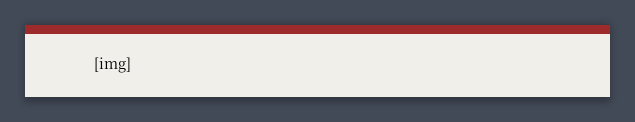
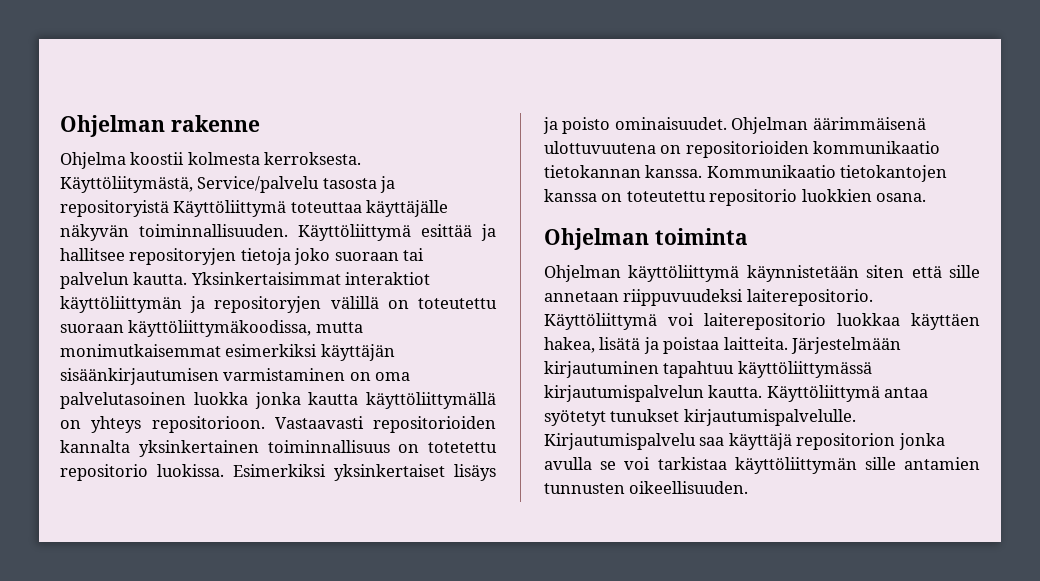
- [img]
+ Ohjelman rakenne
+ Ohjelma koostii kolmesta kerroksesta. Käyttöliitymästä, Service/palvelu tasosta ja repositoryistä Käyttöliittymä toteuttaa käyttäjälle näkyvän toiminnallisuuden. Käyttöliittymä esittää ja hallitsee repositoryjen tietoja joko suoraan tai palvelun kautta. Yksinkertaisimmat interaktiot käyttöliittymän ja repositoryjen välillä on toteutettu suoraan käyttöliittymäkoodissa, mutta monimutkaisemmat esimerkiksi käyttäjän sisäänkirjautumisen varmistaminen on oma palvelutasoinen luokka jonka kautta käyttöliittymällä on yhteys repositorioon. Vastaavasti repositorioiden kannalta yksinkertainen toiminnallisuus on totetettu repositorio luokissa. Esimerkiksi yksinkertaiset lisäys ja poisto ominaisuudet. Ohjelman äärimmäisenä ulottuvuutena on repositorioiden kommunikaatio tietokannan kanssa. Kommunikaatio tietokantojen kanssa on toteutettu repositorio luokkien osana.
+ Ohjelman toiminta
+ Ohjelman käyttöliittymä käynnistetään siten että sille annetaan riippuvuudeksi laiterepositorio. Käyttöliittymä voi laiterepositorio luokkaa käyttäen hakea, lisätä ja poistaa laitteita. Järjestelmään kirjautuminen tapahtuu käyttöliittymässä kirjautumispalvelun kautta. Käyttöliittymä antaa syötetyt tunukset kirjautumispalvelulle. Kirjautumispalvelu saa käyttäjä repositorion jonka avulla se voi tarkistaa käyttöliittymän sille antamien tunnusten oikeellisuuden.

